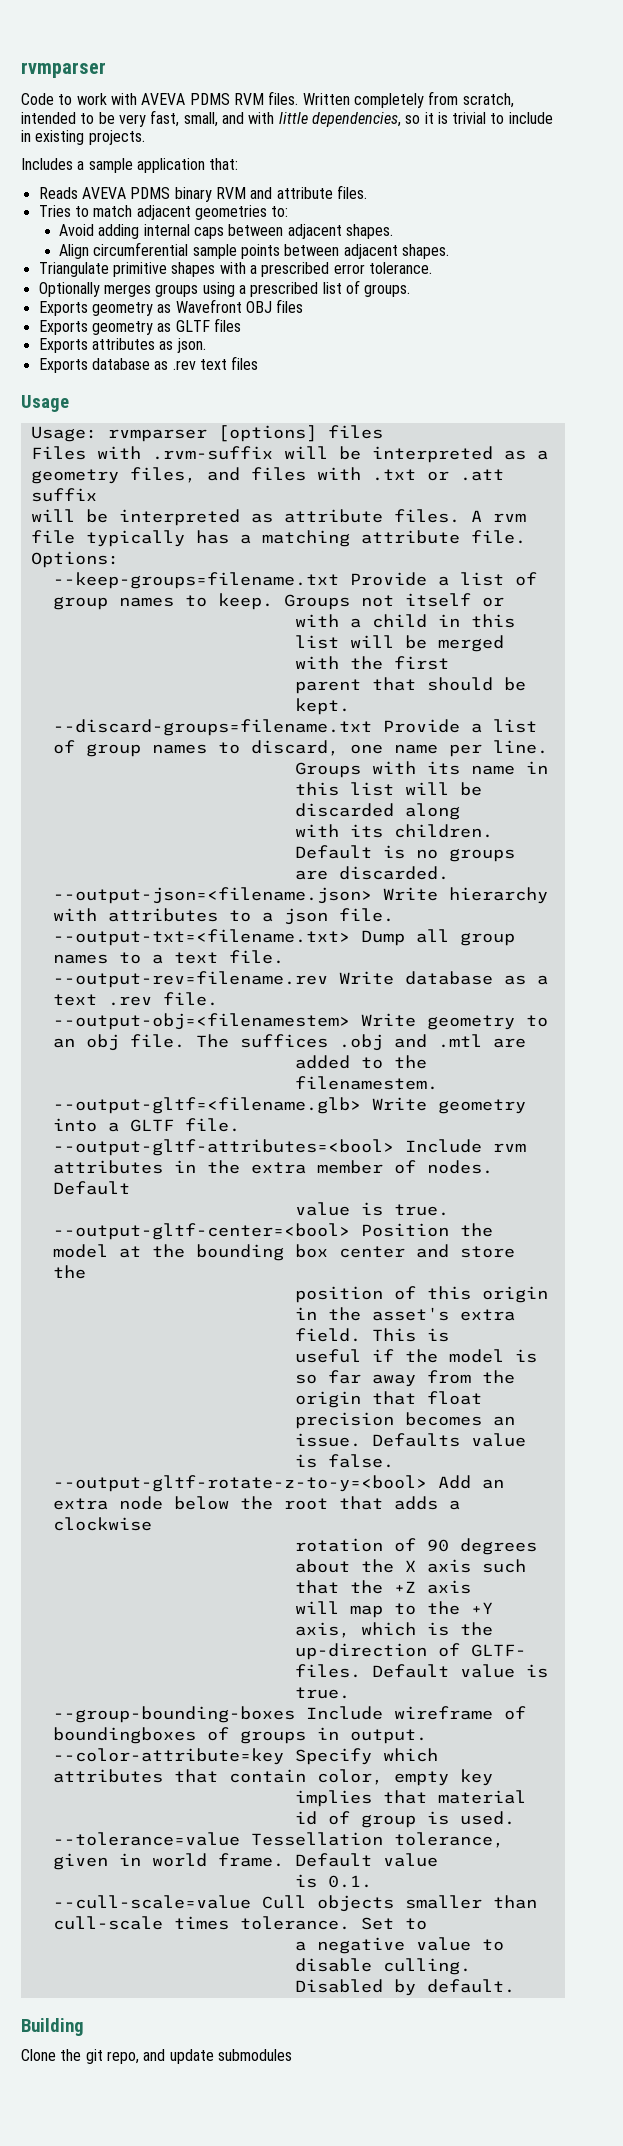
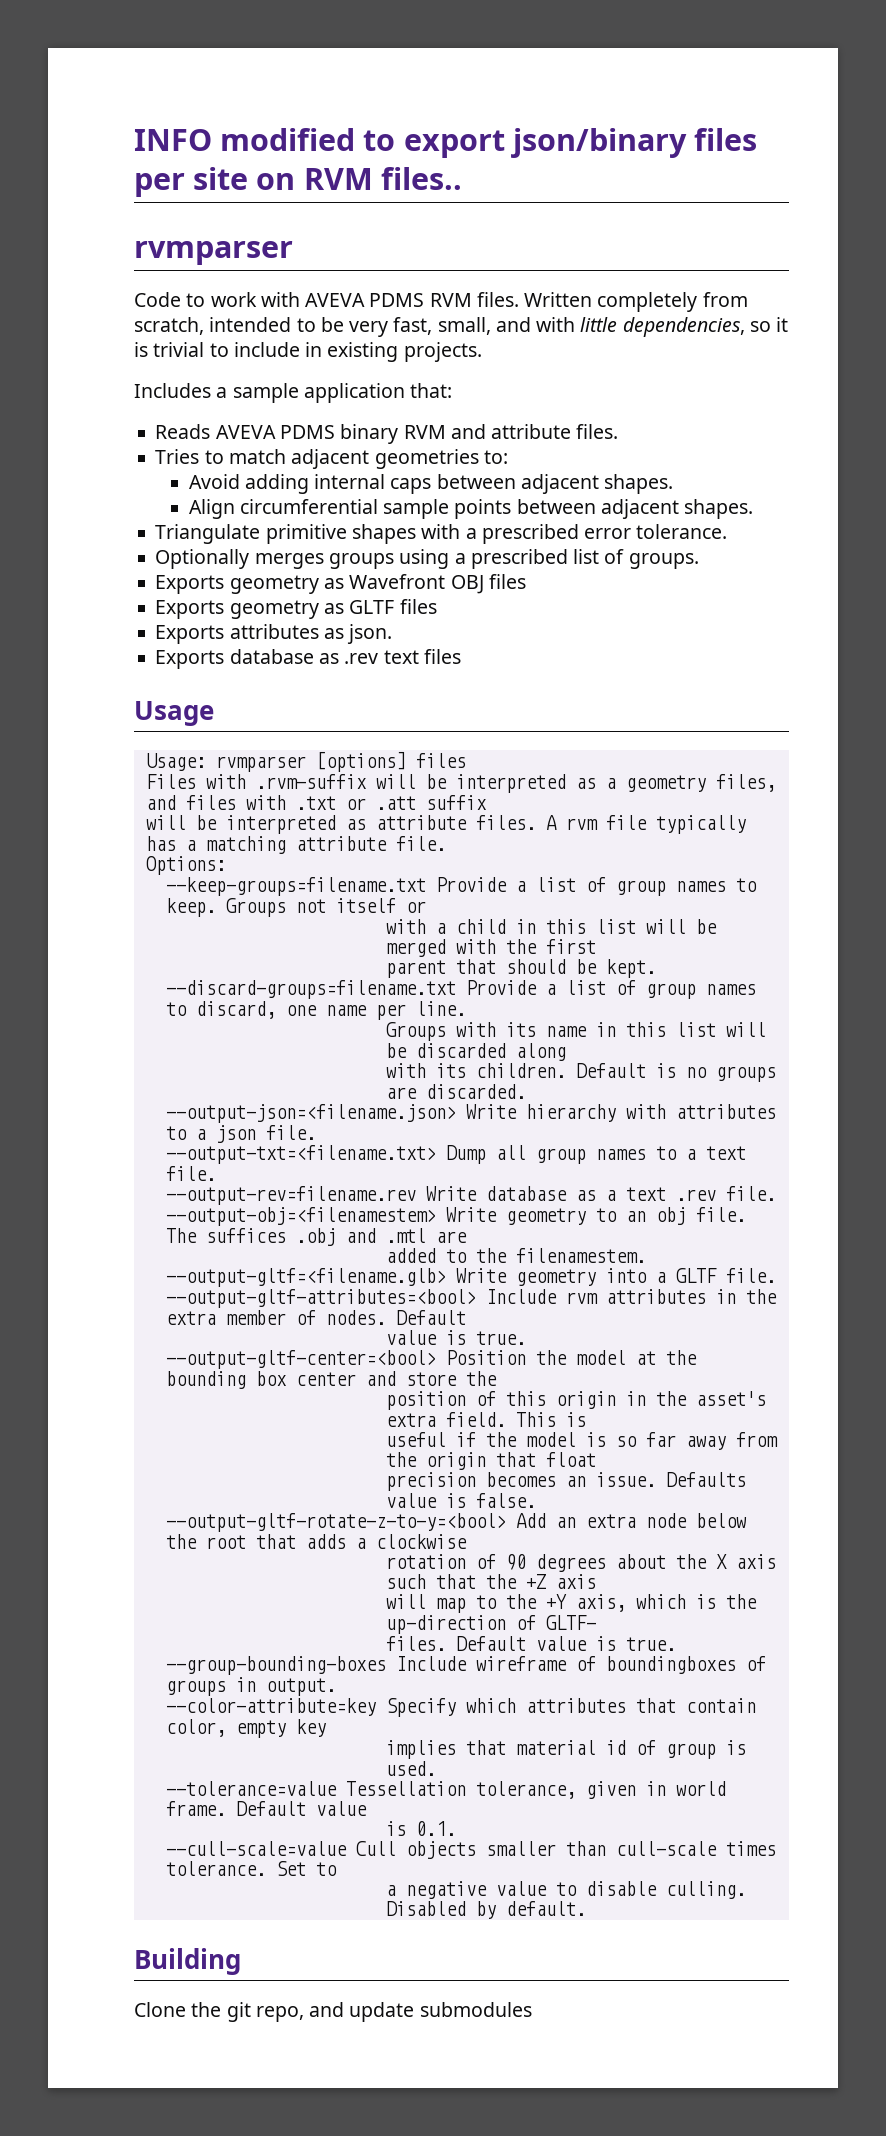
+ INFO modified to export json/binary files per site on RVM files..

